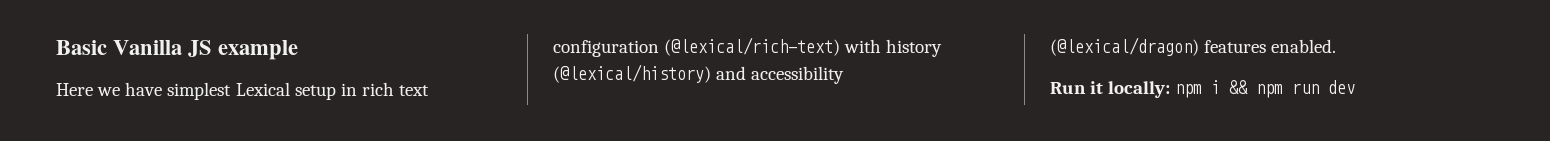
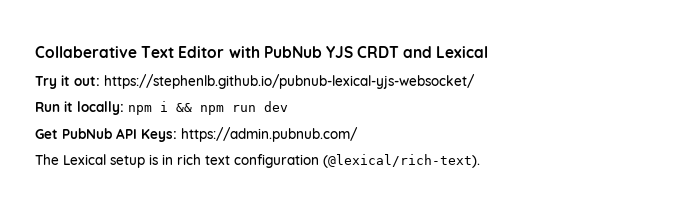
- Basic Vanilla JS example
- Here we have simplest Lexical setup in rich text configuration (@lexical/rich-text) with history (@lexical/history) and accessibility (@lexical/dragon) features enabled.
+ Collaberative Text Editor with PubNub YJS CRDT and Lexical
+ Try it out: https://stephenlb.github.io/pubnub-lexical-yjs-websocket/
+ Get PubNub API Keys: https://admin.pubnub.com/
+ The Lexical setup is in rich text configuration (@lexical/rich-text).

